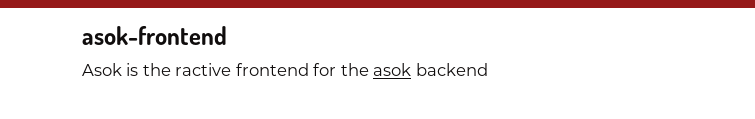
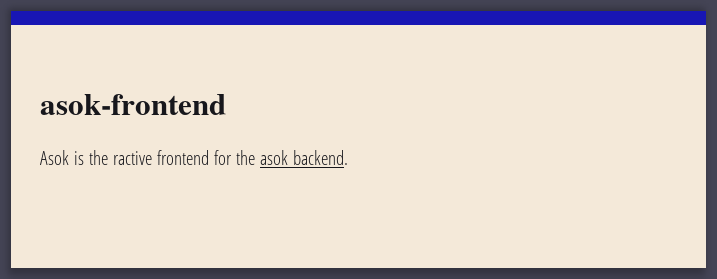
- Asok is the ractive frontend for the asok backend
+ Asok is the ractive frontend for the asok backend.

